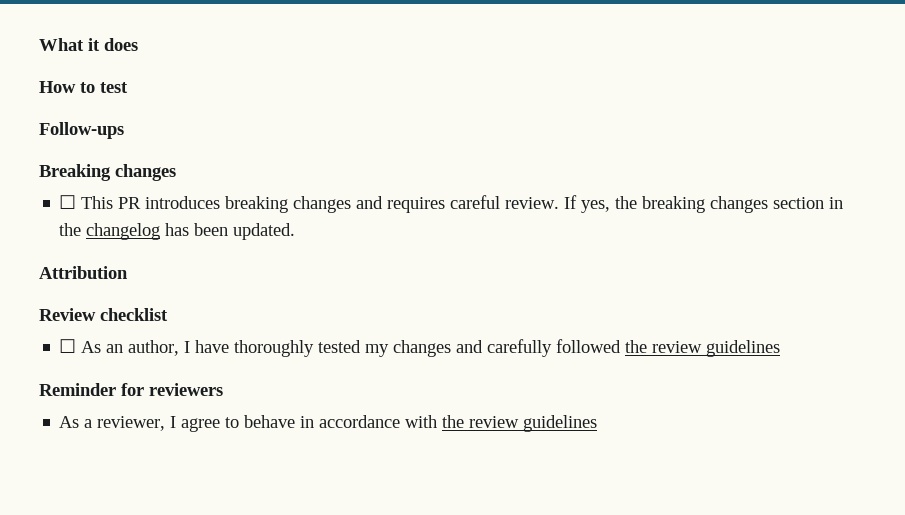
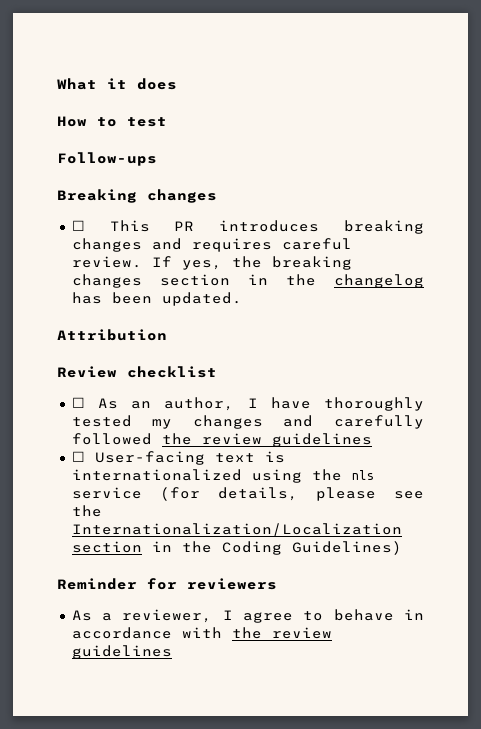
+ ☐ User-facing text is internationalized using the nls service (for details, please see the Internationalization/Localization section in the Coding Guidelines)

